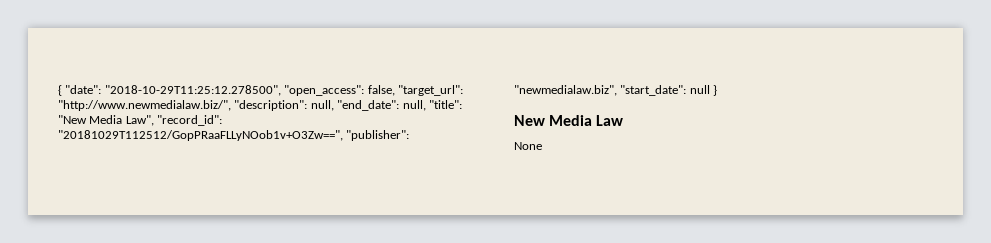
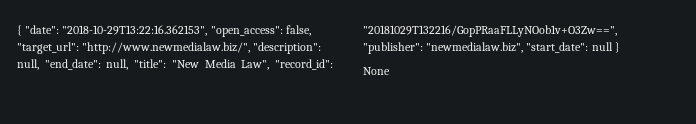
- { "date": "2018-10-29T11:25:12.278500", "open_access": false, "target_url": "http://www.newmedialaw.biz/", "description": null, "end_date": null, "title": "New Media Law", "record_id": "20181029T112512/GopPRaaFLLyNOob1v+O3Zw==", "publisher": "newmedialaw.biz", "start_date": null }
+ { "date": "2018-10-29T13:22:16.362153", "open_access": false, "target_url": "http://www.newmedialaw.biz/", "description": null, "end_date": null, "title": "New Media Law", "record_id": "20181029T132216/GopPRaaFLLyNOob1v+O3Zw==", "publisher": "newmedialaw.biz", "start_date": null }
- New Media Law

